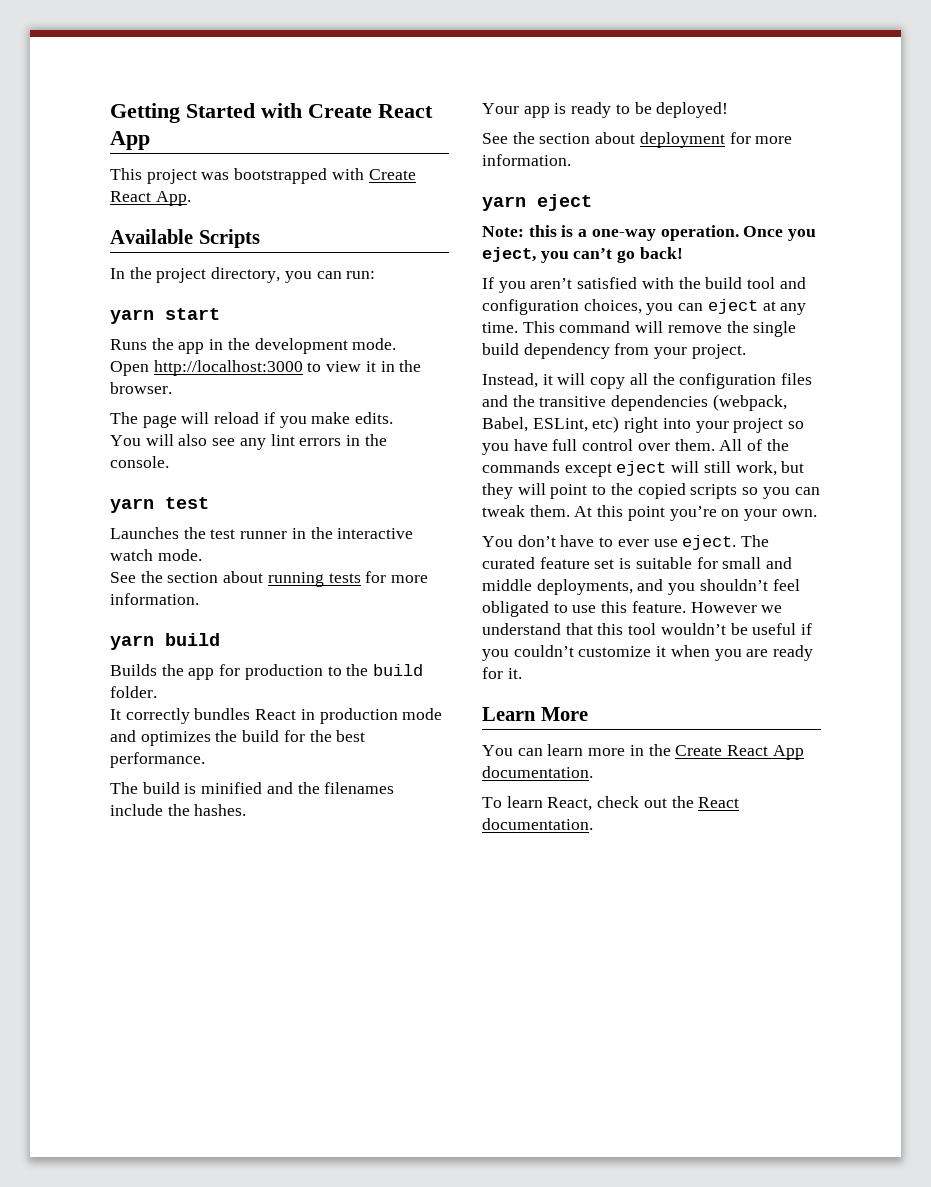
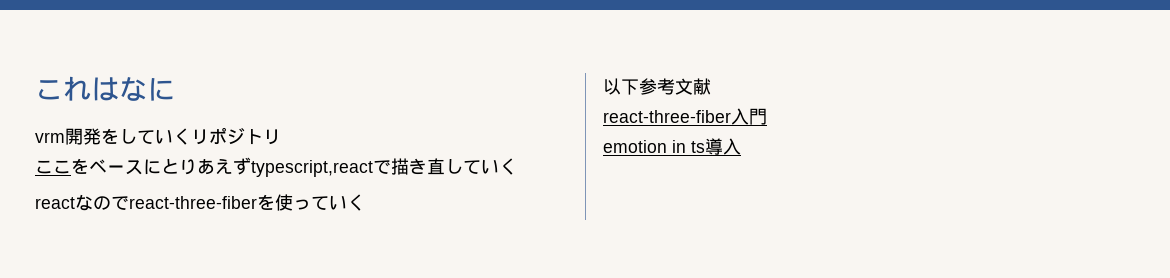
- Getting Started with Create React App
- This project was bootstrapped with Create React App.
- Available Scripts
- In the project directory, you can run:
- yarn start
- Runs the app in the development mode.
- Open http://localhost:3000 to view it in the browser.
- The page will reload if you make edits.
- You will also see any lint errors in the console.
- yarn test
- Launches the test runner in the interactive watch mode.
- See the section about running tests for more information.
- yarn build
- Builds the app for production to the build folder.
- It correctly bundles React in production mode and optimizes the build for the best performance.
- The build is minified and the filenames include the hashes.
- Your app is ready to be deployed!
- See the section about deployment for more information.
- yarn eject
- Note: this is a one-way operation. Once you eject, you can’t go back!
- If you aren’t satisfied with the build tool and configuration choices, you can eject at any time. This command will remove the single build dependency from your project.
- Instead, it will copy all the configuration files and the transitive dependencies (webpack, Babel, ESLint, etc) right into your project so you have full control over them. All of the commands except eject will still work, but they will point to the copied scripts so you can tweak them. At this point you’re on your own.
- You don’t have to ever use eject. The curated feature set is suitable for small and middle deployments, and you shouldn’t feel obligated to use this feature. However we understand that this tool wouldn’t be useful if you couldn’t customize it when you are ready for it.
- Learn More
- You can learn more in the Create React App documentation.
- To learn React, check out the React documentation.
+ これはなに
+ vrm開発をしていくリポジトリ
+ ここをベースにとりあえずtypescript,reactで描き直していく
+ reactなのでreact-three-fiberを使っていく
+ 以下参考文献
+ react-three-fiber入門
+ emotion in ts導入

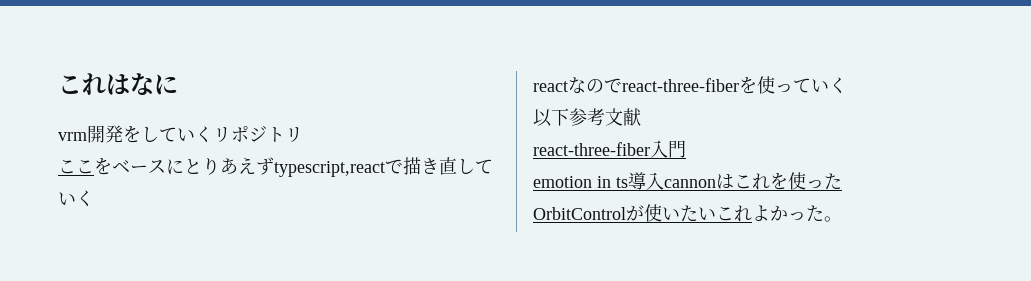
- emotion in ts導入
+ emotion in ts導入cannonはこれを使った
+ OrbitControlが使いたいこれよかった。

